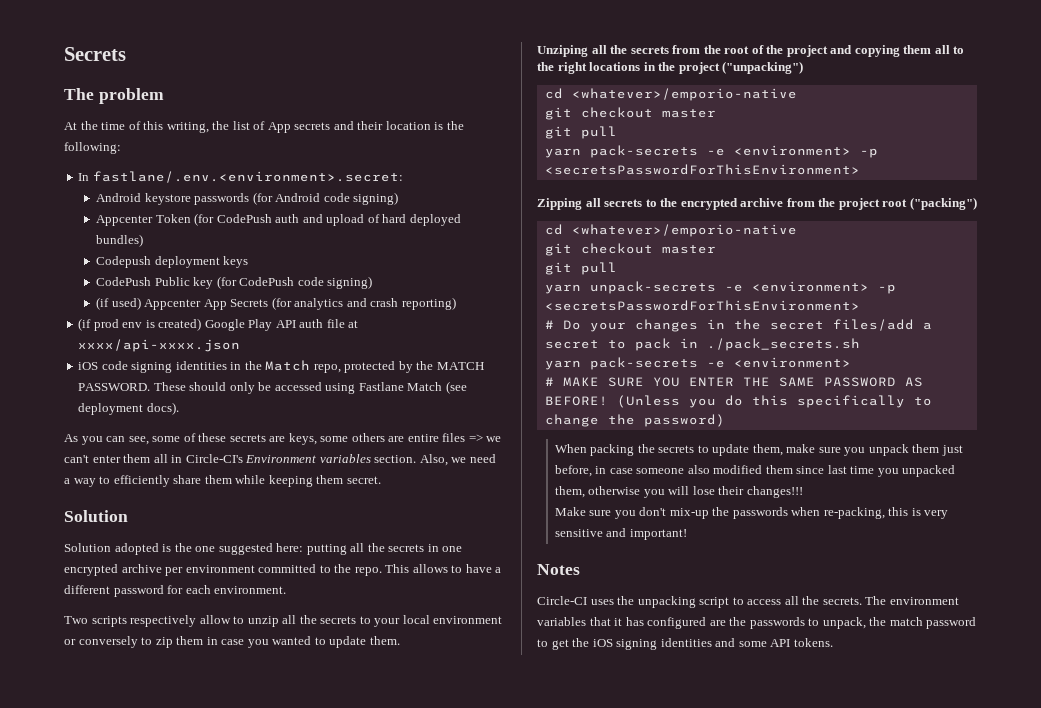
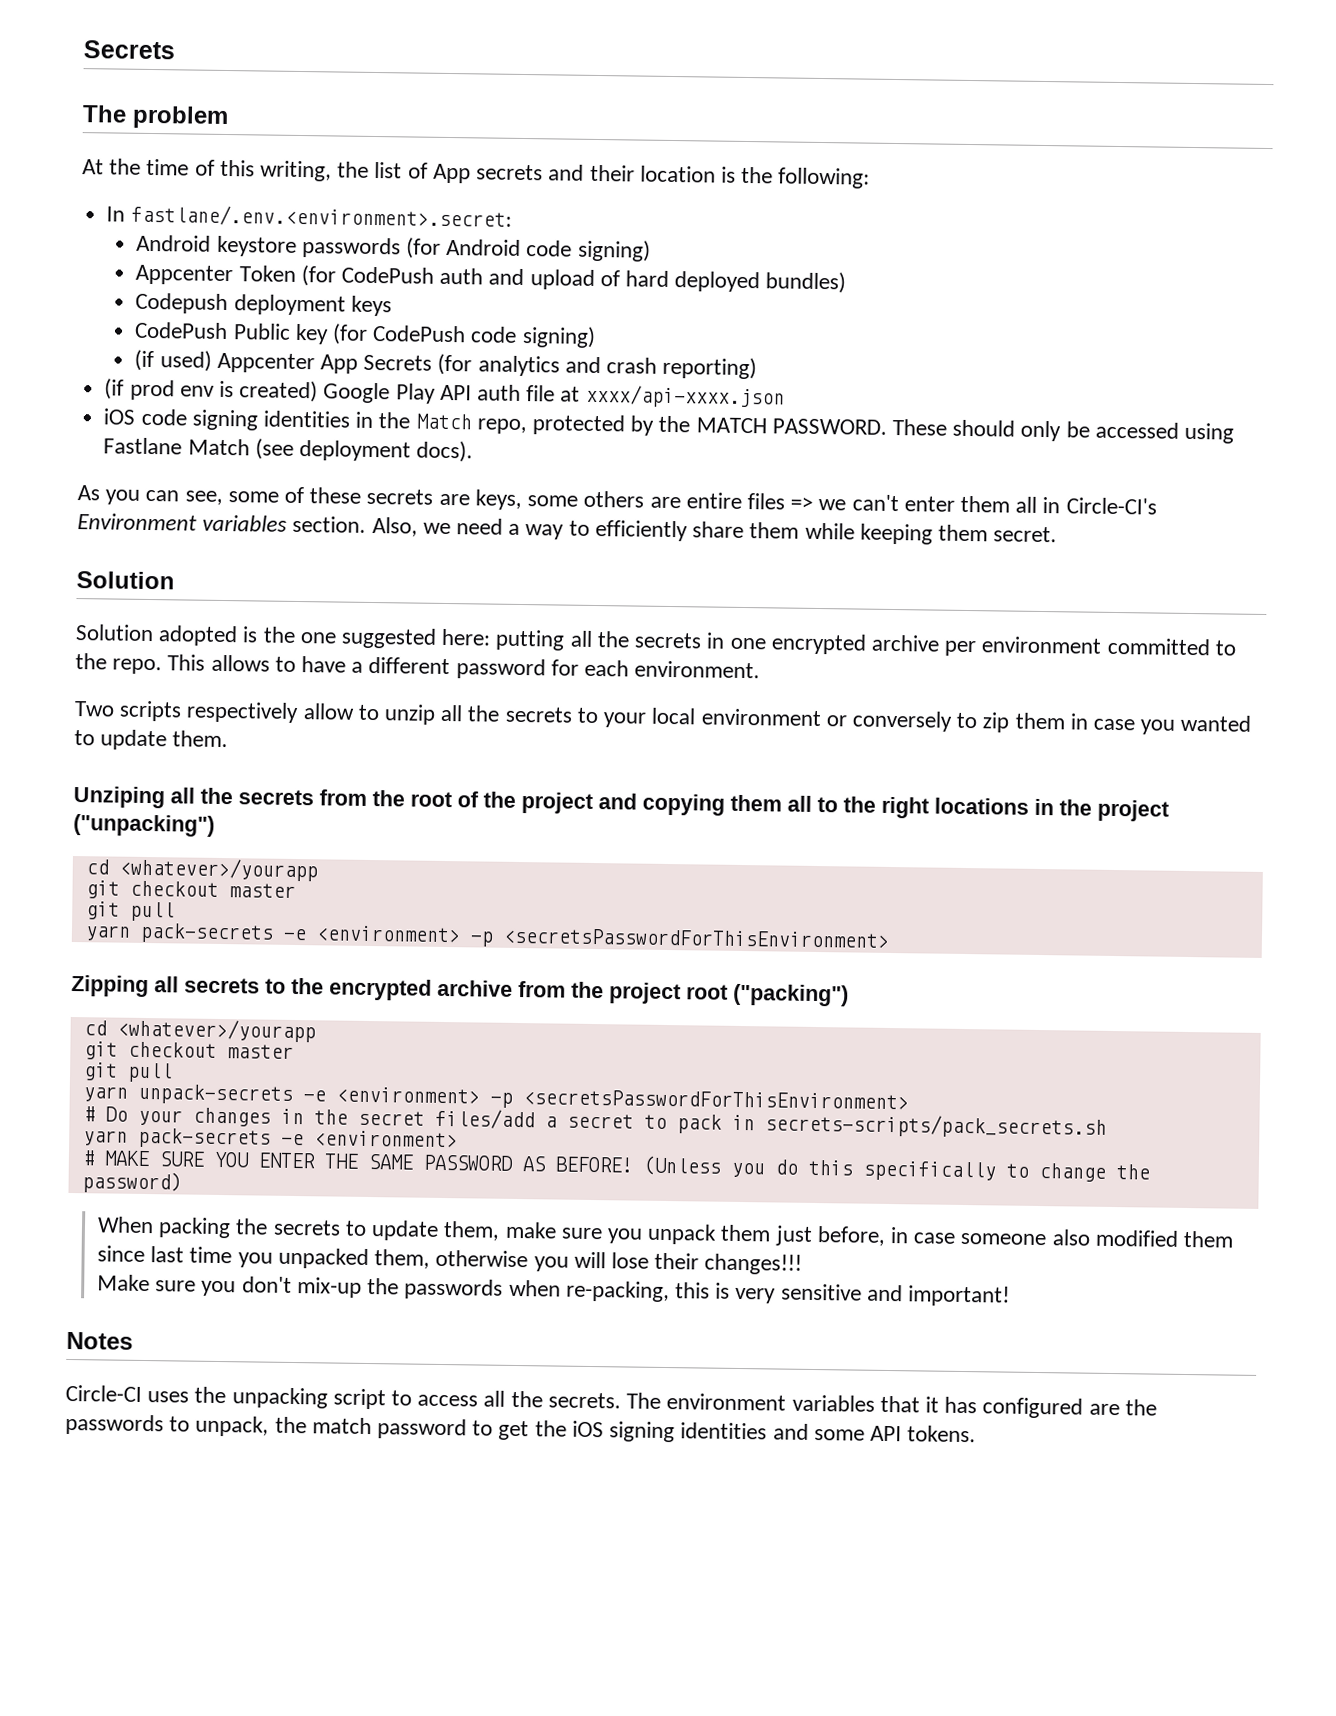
  Unziping all the secrets from the root of the project and copying them all to the right locations in the project ("unpacking")
- cd <whatever>/emporio-native
+ cd <whatever>/yourapp
  Zipping all secrets to the encrypted archive from the project root ("packing")
- cd <whatever>/emporio-native
+ cd <whatever>/yourapp
- # Do your changes in the secret files/add a secret to pack in ./pack_secrets.sh
+ # Do your changes in the secret files/add a secret to pack in secrets-scripts/pack_secrets.sh

